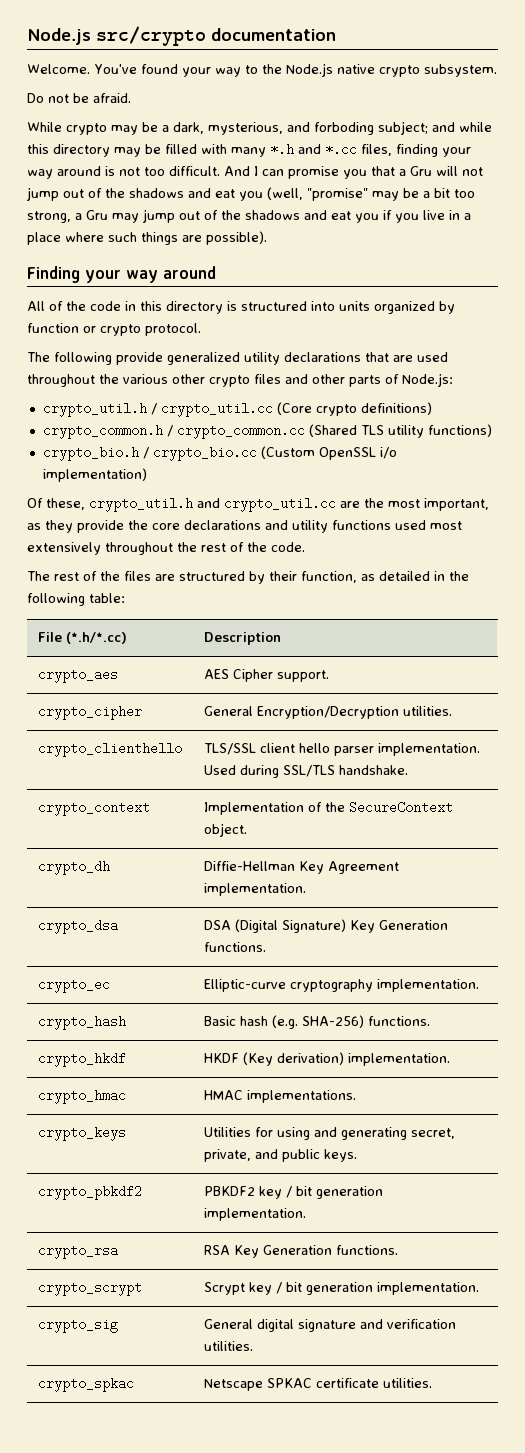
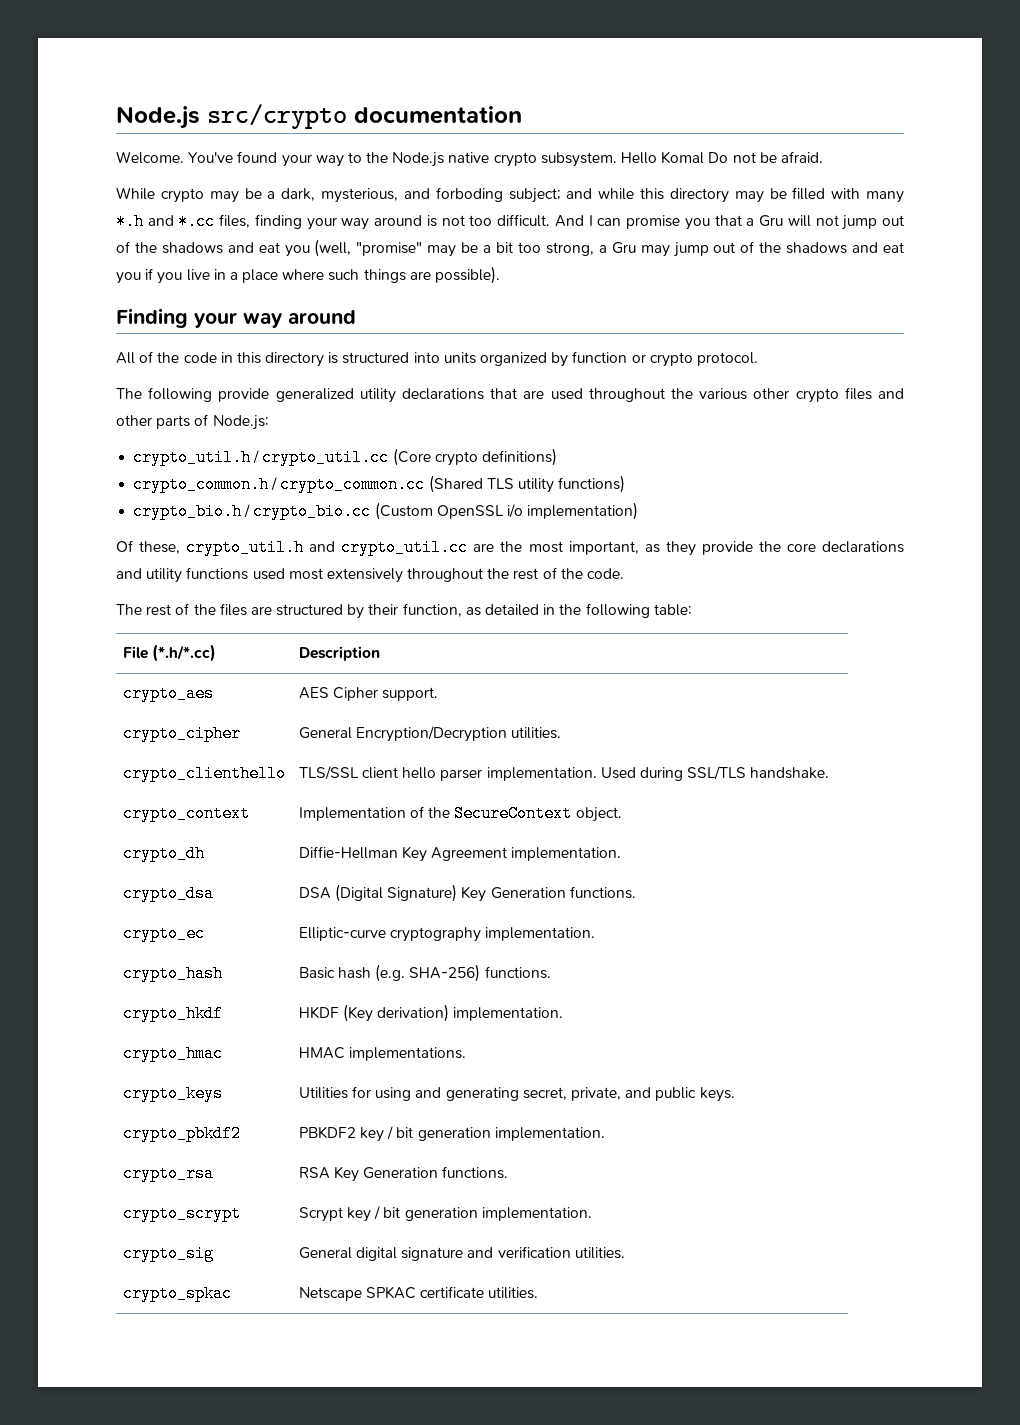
- You've found your way to the Node.js native crypto subsystem.
- Do not be afraid.
+ You've found your way to the Node.js native crypto subsystem. Hello Komal Do not be afraid.

